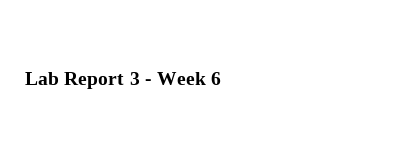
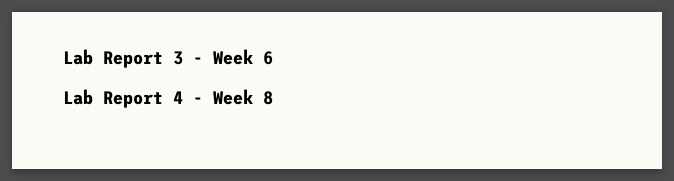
+ Lab Report 4 - Week 8

